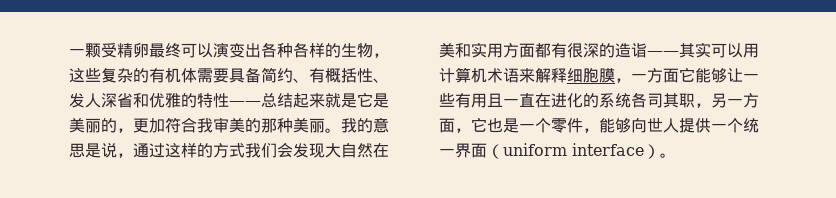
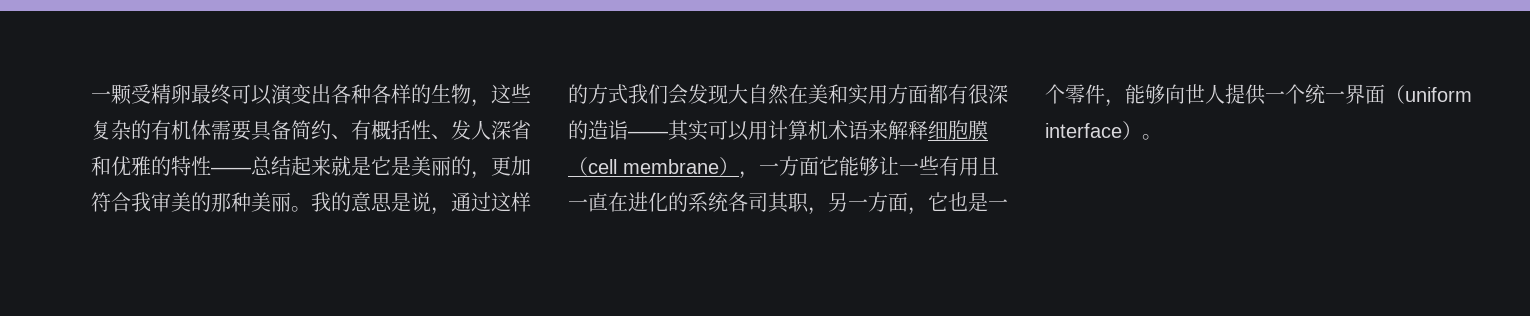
- 我的意思是说，通过这样的方式我们会发现大自然在美和实用方面都有很深的造诣——其实可以用计算机术语来解释细胞膜，一方面它能够让一些有用且一直在进化的系统各司其职，另一方面，它也是一个零件，能够向世人提供一个统一界面（uniform interface）。
+ 我的意思是说，通过这样的方式我们会发现大自然在美和实用方面都有很深的造诣——其实可以用计算机术语来解释细胞膜（cell membrane），一方面它能够让一些有用且一直在进化的系统各司其职，另一方面，它也是一个零件，能够向世人提供一个统一界面（uniform interface）。

